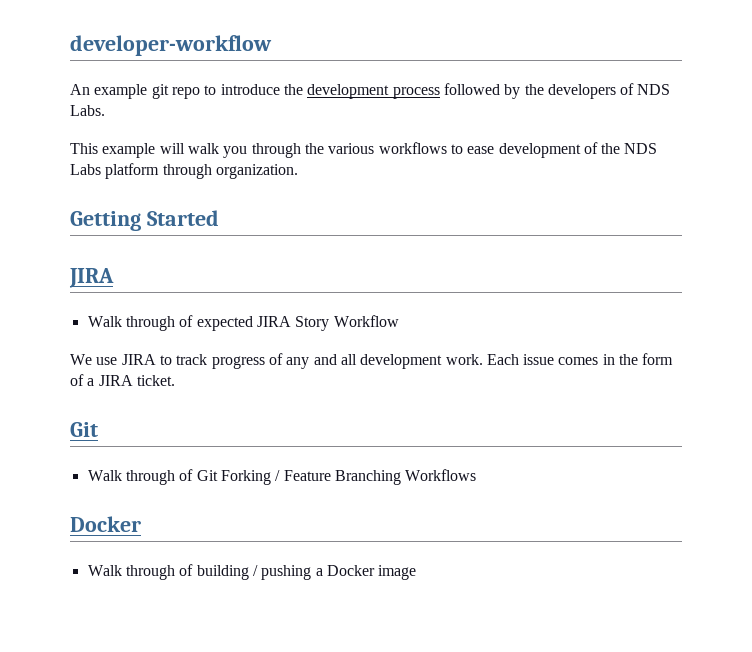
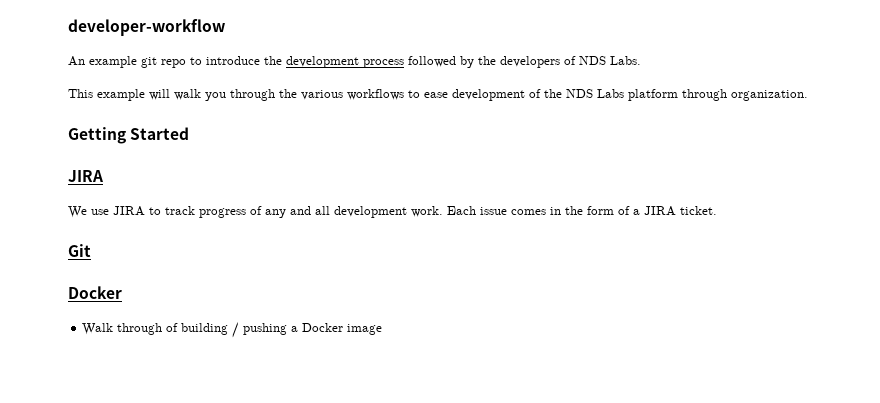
- Walk through of expected JIRA Story Workflow
- Walk through of Git Forking / Feature Branching Workflows

